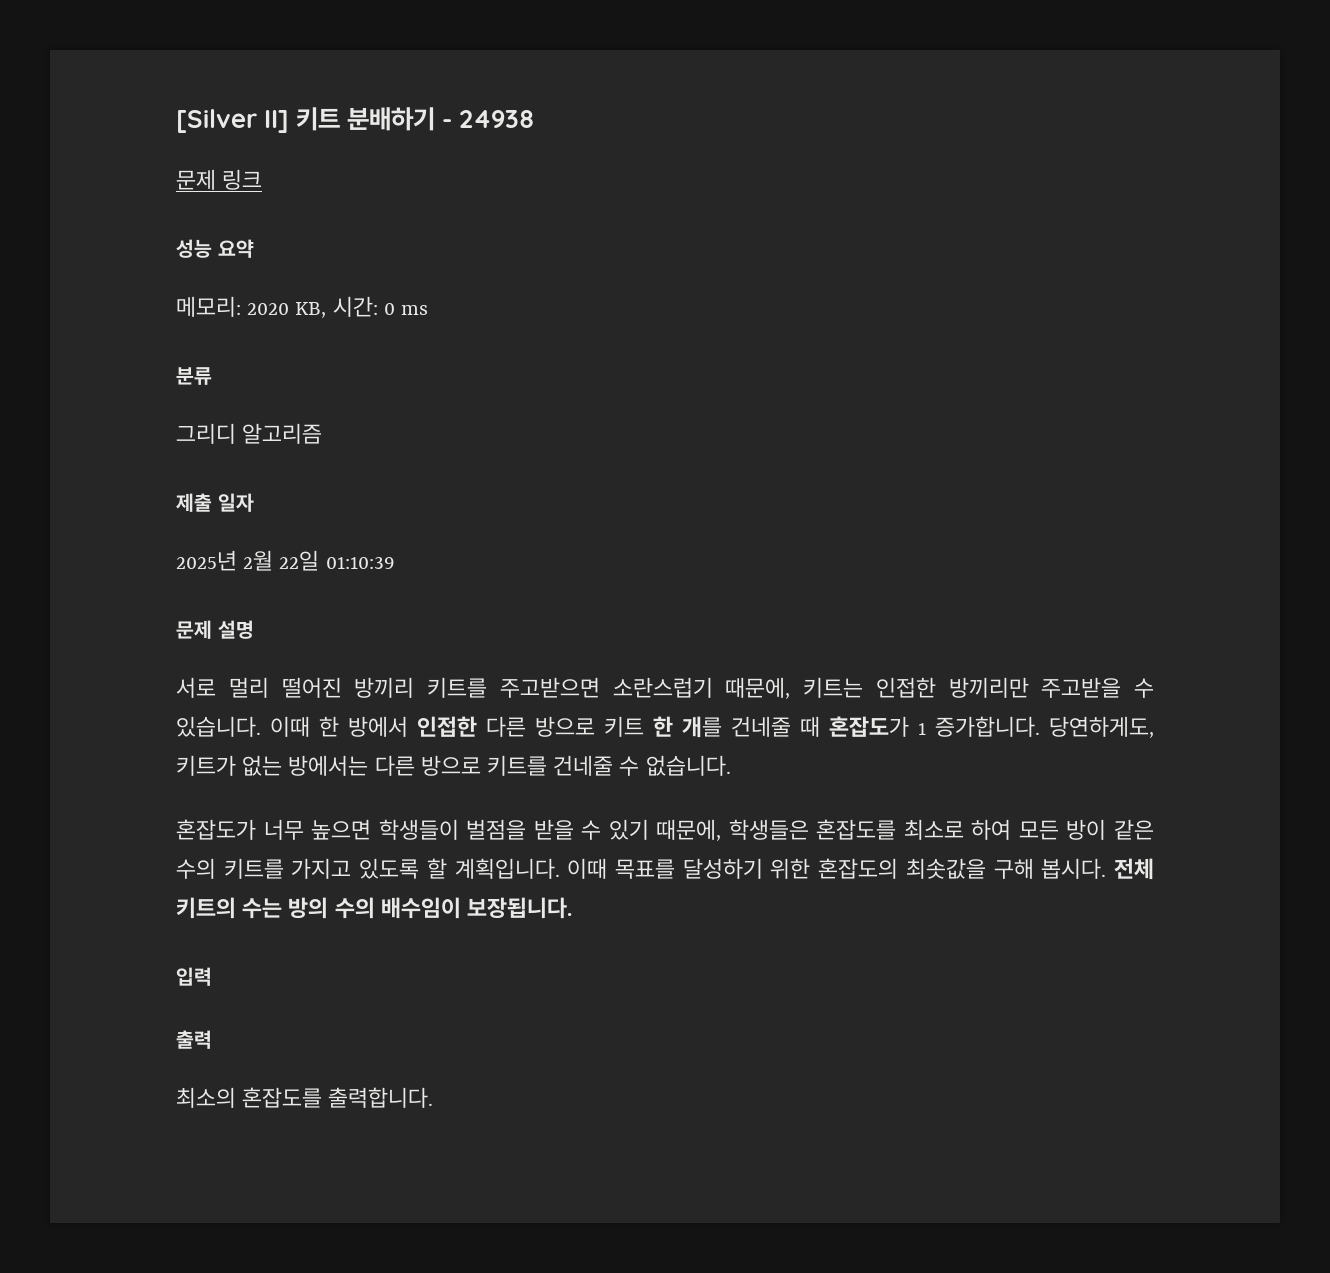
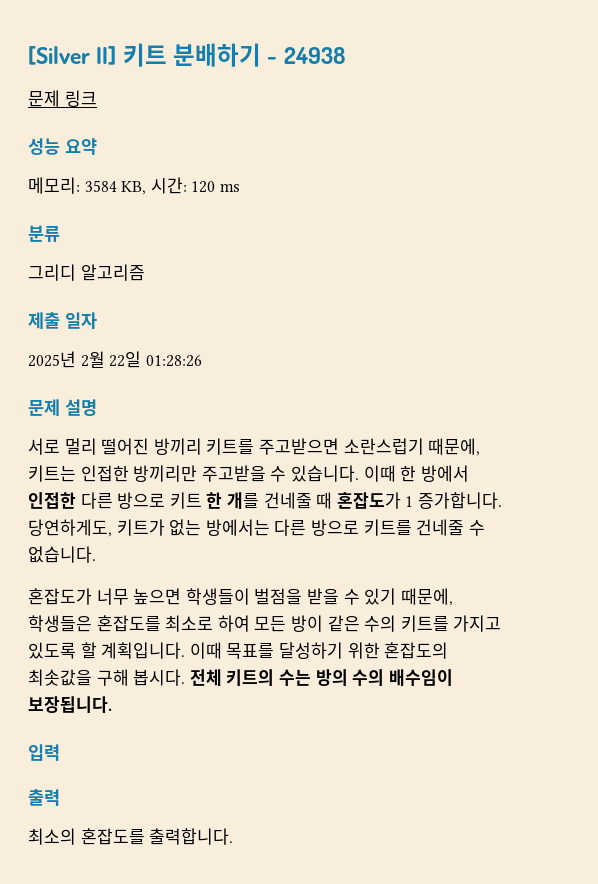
- 메모리: 2020 KB, 시간: 0 ms
+ 메모리: 3584 KB, 시간: 120 ms
- 2025년 2월 22일 01:10:39
+ 2025년 2월 22일 01:28:26

